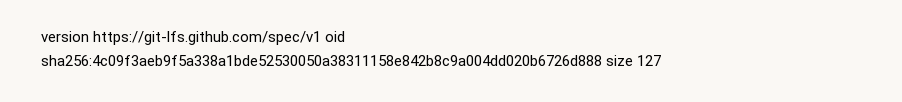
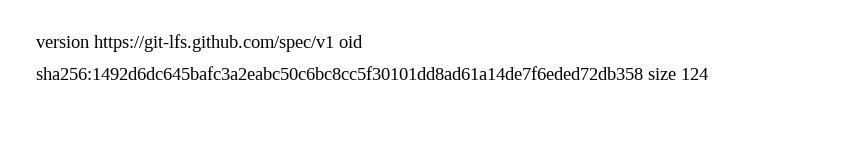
- version https://git-lfs.github.com/spec/v1 oid sha256:4c09f3aeb9f5a338a1bde52530050a38311158e842b8c9a004dd020b6726d888 size 127
+ version https://git-lfs.github.com/spec/v1 oid sha256:1492d6dc645bafc3a2eabc50c6bc8cc5f30101dd8ad61a14de7f6eded72db358 size 124

